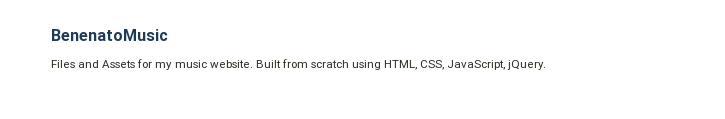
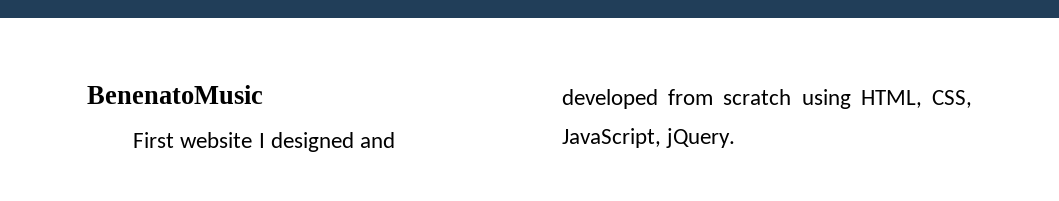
- Files and Assets for my music website. Built from scratch using HTML, CSS, JavaScript, jQuery.
+ First website I designed and developed from scratch using HTML, CSS, JavaScript, jQuery.

